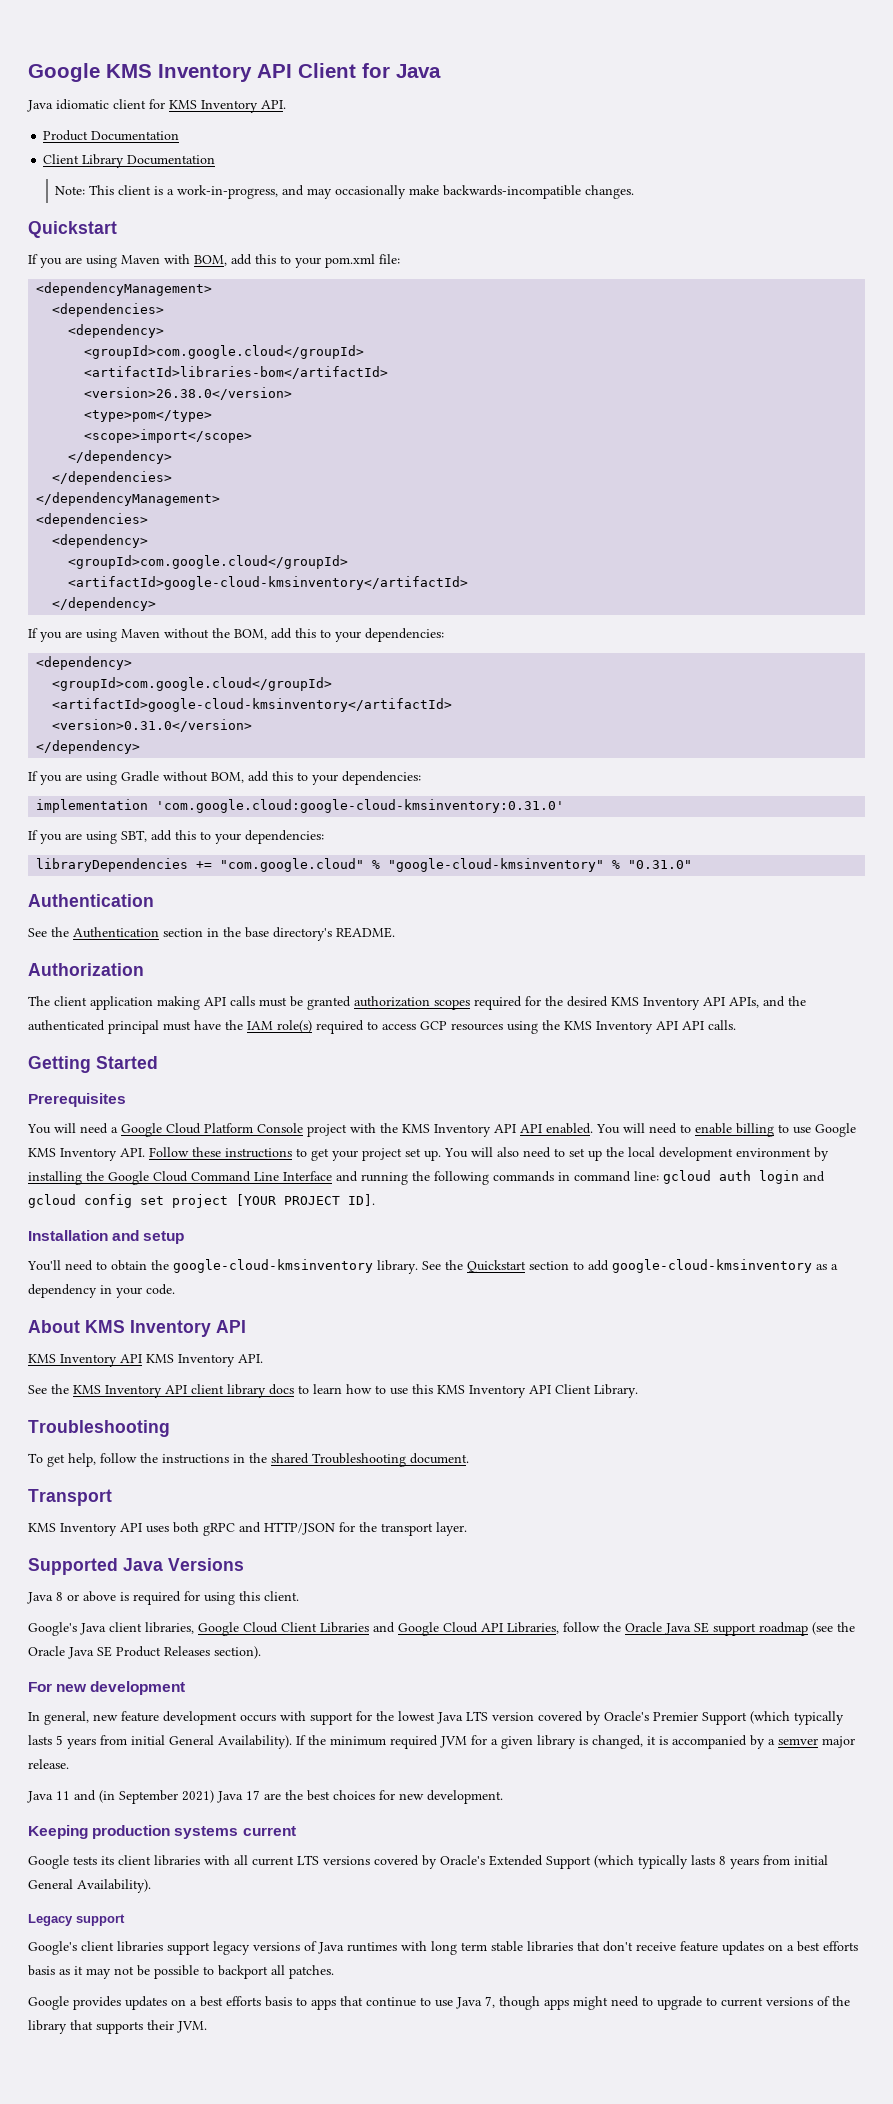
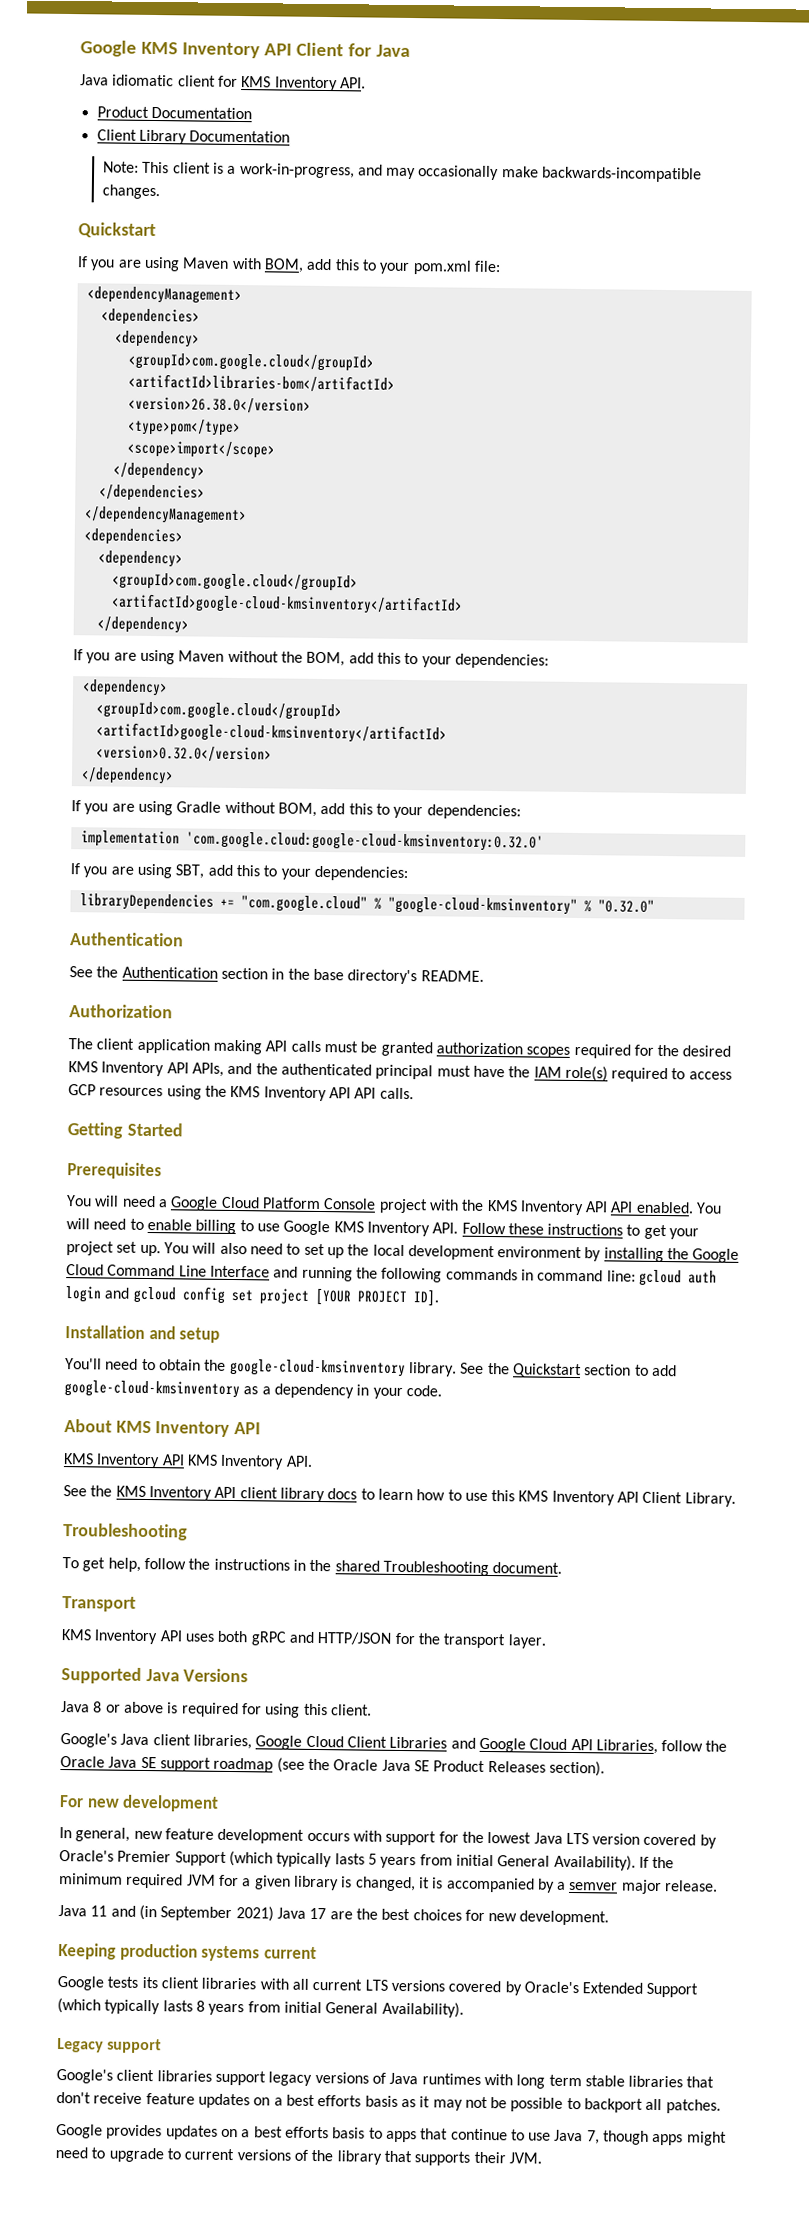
- <version>0.31.0</version>
+ <version>0.32.0</version>
- implementation 'com.google.cloud:google-cloud-kmsinventory:0.31.0'
+ implementation 'com.google.cloud:google-cloud-kmsinventory:0.32.0'
- libraryDependencies += "com.google.cloud" % "google-cloud-kmsinventory" % "0.31.0"
+ libraryDependencies += "com.google.cloud" % "google-cloud-kmsinventory" % "0.32.0"

